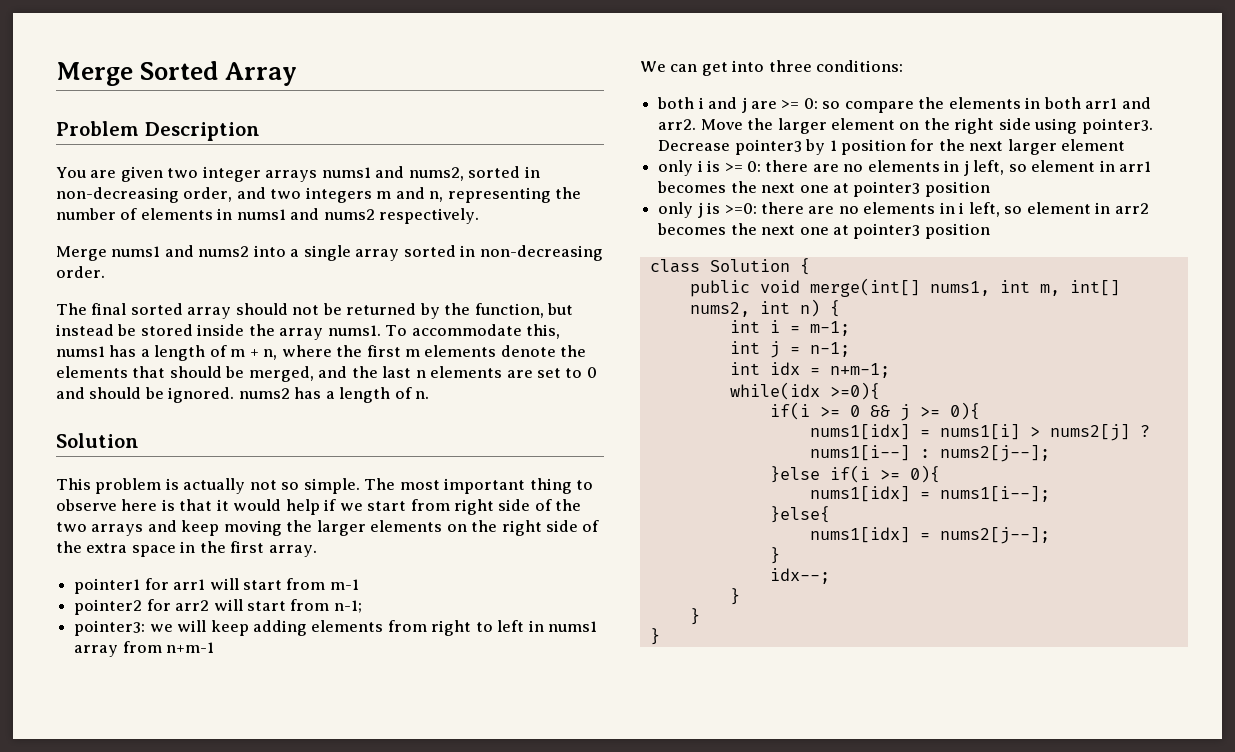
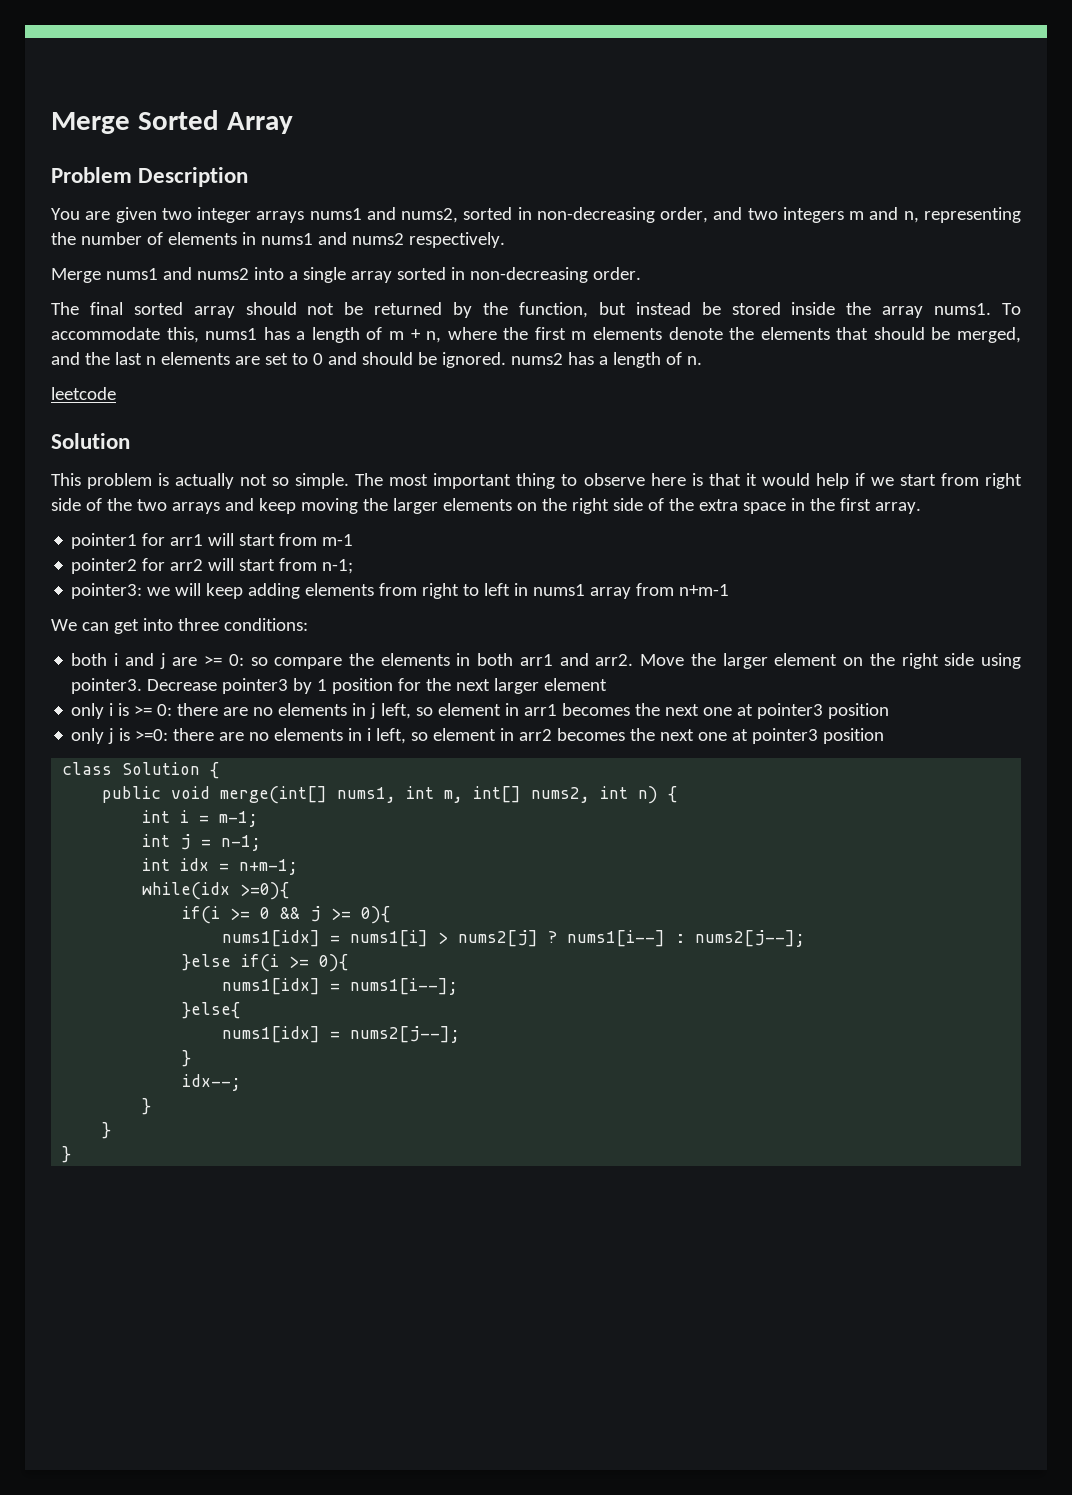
+ leetcode

